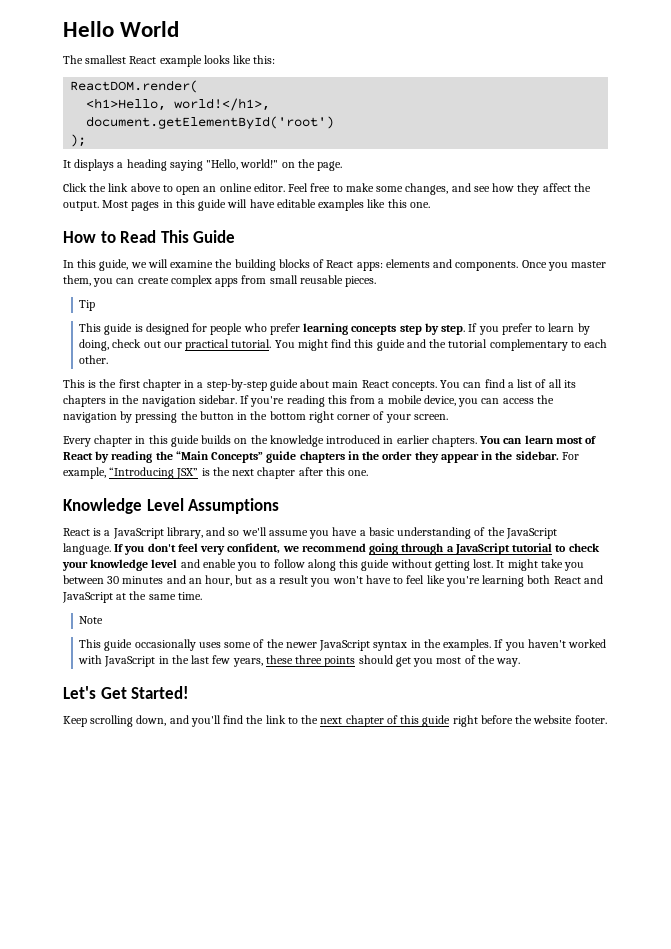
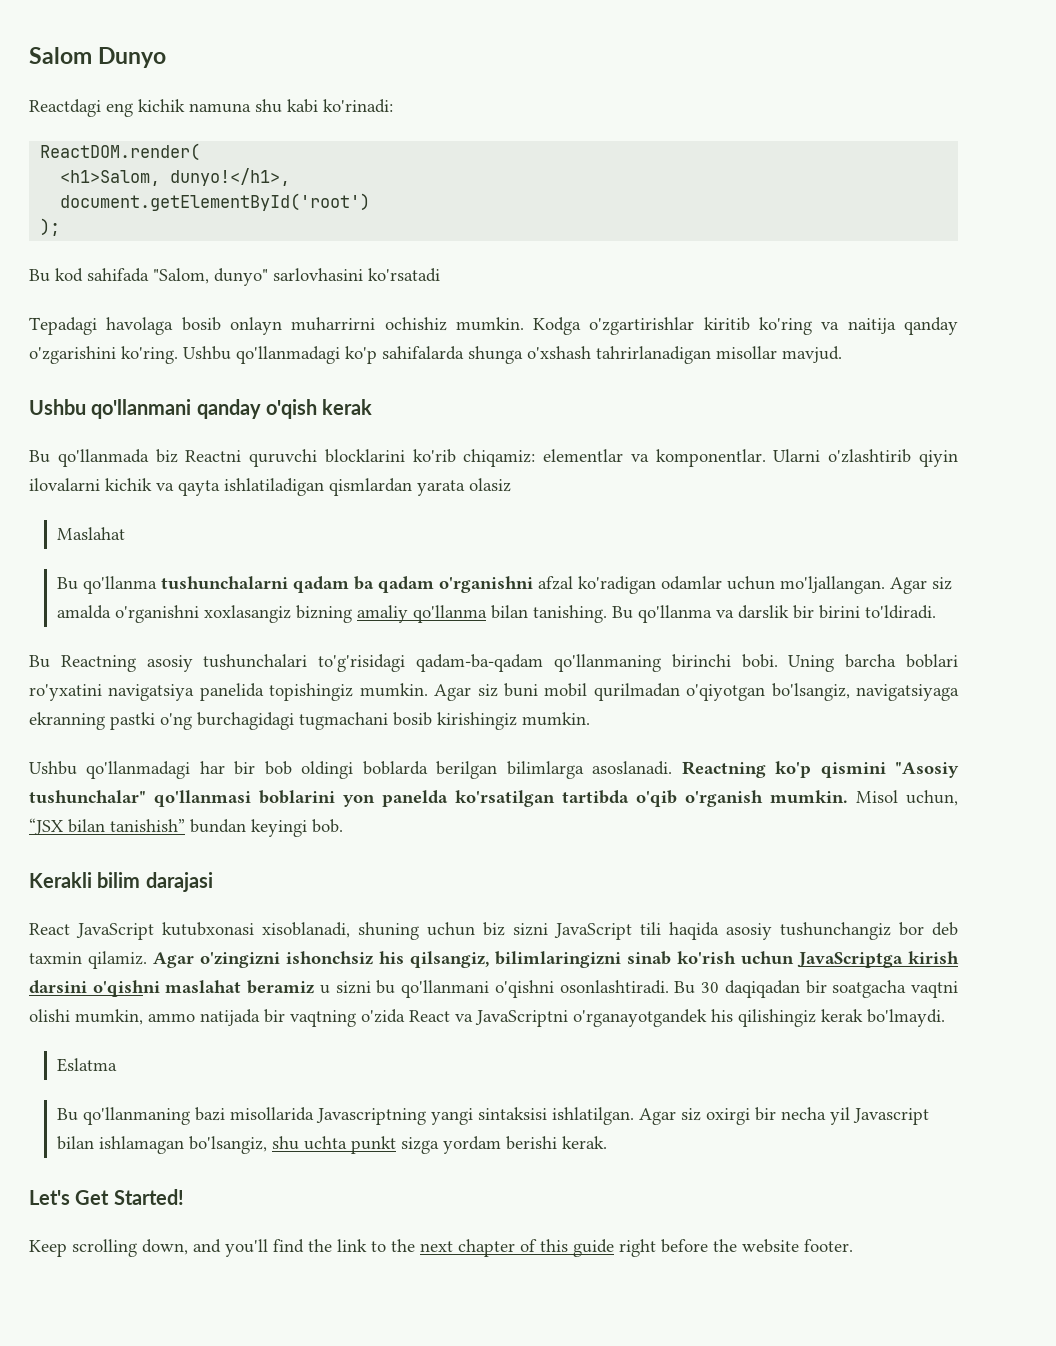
- Hello World
- The smallest React example looks like this:
+ Salom Dunyo
+ Reactdagi eng kichik namuna shu kabi ko'rinadi:
- <h1>Hello, world!</h1>,
+ <h1>Salom, dunyo!</h1>,
- It displays a heading saying "Hello, world!" on the page.
- Click the link above to open an online editor. Feel free to make some changes, and see how they affect the output. Most pages in this guide will have editable examples like this one.
- How to Read This Guide
- In this guide, we will examine the building blocks of React apps: elements and components. Once you master them, you can create complex apps from small reusable pieces.
- Tip
- This guide is designed for people who prefer learning concepts step by step. If you prefer to learn by doing, check out our practical tutorial. You might find this guide and the tutorial complementary to each other.
- This is the first chapter in a step-by-step guide about main React concepts. You can find a list of all its chapters in the navigation sidebar. If you're reading this from a mobile device, you can access the navigation by pressing the button in the bottom right corner of your screen.
- Every chapter in this guide builds on the knowledge introduced in earlier chapters. You can learn most of React by reading the “Main Concepts” guide chapters in the order they appear in the sidebar. For example, “Introducing JSX” is the next chapter after this one.
- Knowledge Level Assumptions
- React is a JavaScript library, and so we'll assume you have a basic understanding of the JavaScript language. If you don't feel very confident, we recommend going through a JavaScript tutorial to check your knowledge level and enable you to follow along this guide without getting lost. It might take you between 30 minutes and an hour, but as a result you won't have to feel like you're learning both React and JavaScript at the same time.
- Note
- This guide occasionally uses some of the newer JavaScript syntax in the examples. If you haven't worked with JavaScript in the last few years, these three points should get you most of the way.
+ Bu kod sahifada "Salom, dunyo" sarlovhasini ko'rsatadi
+ Tepadagi havolaga bosib onlayn muharrirni ochishiz mumkin. Kodga o'zgartirishlar kiritib ko'ring va naitija qanday o'zgarishini ko'ring. Ushbu qo'llanmadagi ko'p sahifalarda shunga o'xshash tahrirlanadigan misollar mavjud.
+ Ushbu qo'llanmani qanday o'qish kerak
+ Bu qo'llanmada biz Reactni quruvchi blocklarini ko'rib chiqamiz: elementlar va komponentlar. Ularni o'zlashtirib qiyin ilovalarni kichik va qayta ishlatiladigan qismlardan yarata olasiz
+ Maslahat
+ Bu qo'llanma tushunchalarni qadam ba qadam o'rganishni afzal ko'radigan odamlar uchun mo'ljallangan. Agar siz amalda o'rganishni xoxlasangiz bizning amaliy qo'llanma bilan tanishing. Bu qo'llanma va darslik bir birini to'ldiradi.
+ Bu Reactning asosiy tushunchalari to'g'risidagi qadam-ba-qadam qo'llanmaning birinchi bobi. Uning barcha boblari ro'yxatini navigatsiya panelida topishingiz mumkin. Agar siz buni mobil qurilmadan o'qiyotgan bo'lsangiz, navigatsiyaga ekranning pastki o'ng burchagidagi tugmachani bosib kirishingiz mumkin.
+ Ushbu qo'llanmadagi har bir bob oldingi boblarda berilgan bilimlarga asoslanadi. Reactning ko'p qismini "Asosiy tushunchalar" qo'llanmasi boblarini yon panelda ko'rsatilgan tartibda o'qib o'rganish mumkin. Misol uchun, “JSX bilan tanishish” bundan keyingi bob.
+ Kerakli bilim darajasi
+ React JavaScript kutubxonasi xisoblanadi, shuning uchun biz sizni JavaScript tili haqida asosiy tushunchangiz bor deb taxmin qilamiz. Agar o'zingizni ishonchsiz his qilsangiz, bilimlaringizni sinab ko'rish uchun JavaScriptga kirish darsini o'qishni maslahat beramiz u sizni bu qo'llanmani o'qishni osonlashtiradi. Bu 30 daqiqadan bir soatgacha vaqtni olishi mumkin, ammo natijada bir vaqtning o'zida React va JavaScriptni o'rganayotgandek his qilishingiz kerak bo'lmaydi.
+ Eslatma
+ Bu qo'llanmaning bazi misollarida Javascriptning yangi sintaksisi ishlatilgan. Agar siz oxirgi bir necha yil Javascript bilan ishlamagan bo'lsangiz, shu uchta punkt sizga yordam berishi kerak.

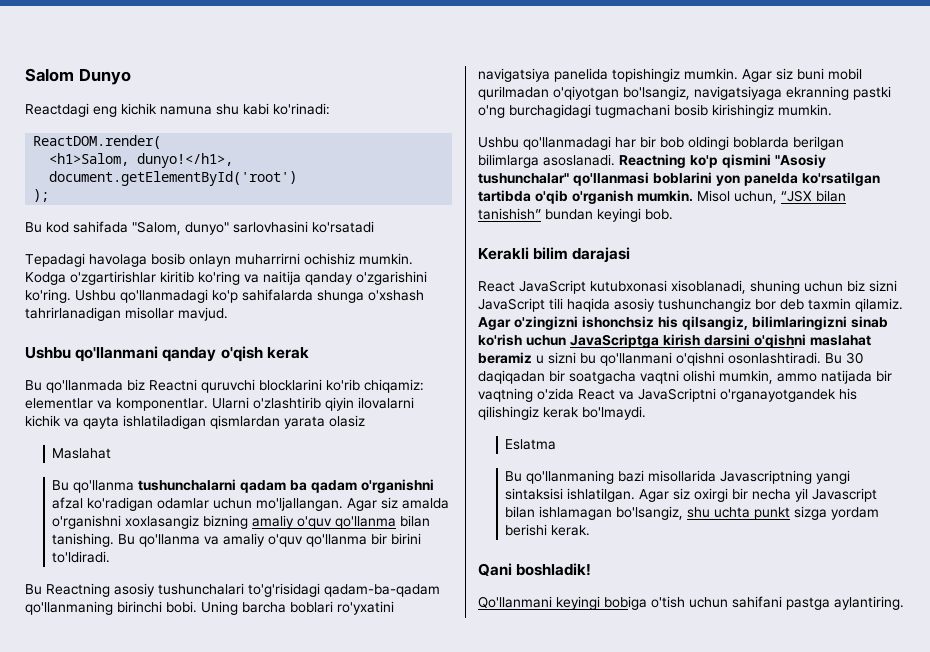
- Agar siz amalda o'rganishni xoxlasangiz bizning amaliy qo'llanma bilan tanishing.
+ Agar siz amalda o'rganishni xoxlasangiz bizning amaliy o'quv qo'llanma bilan tanishing.
- Bu qo'llanma va darslik bir birini to'ldiradi.
+ Bu qo'llanma va amaliy o'quv qo'llanma bir birini to'ldiradi.
- Let's Get Started!
- Keep scrolling down, and you'll find the link to the next chapter of this guide right before the website footer.
+ Qani boshladik!
+ Qo'llanmani keyingi bobiga o'tish uchun sahifani pastga aylantiring.

